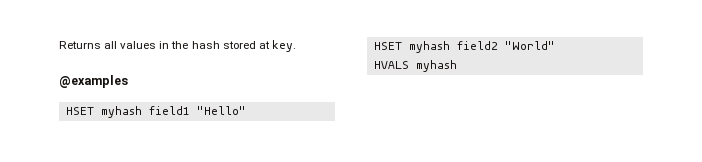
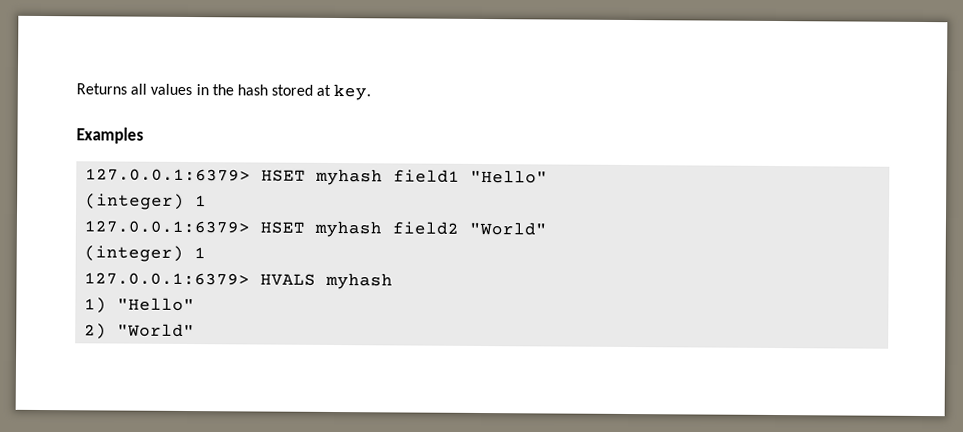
- @examples
- HSET myhash field1 "Hello"
- HSET myhash field2 "World"
- HVALS myhash
+ Examples
+ 127.0.0.1:6379> HSET myhash field1 "Hello"
+ (integer) 1
+ 127.0.0.1:6379> HSET myhash field2 "World"
+ (integer) 1
+ 127.0.0.1:6379> HVALS myhash
+ 1) "Hello"
+ 2) "World"

